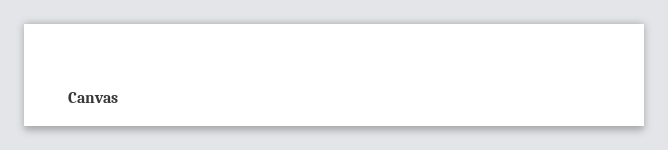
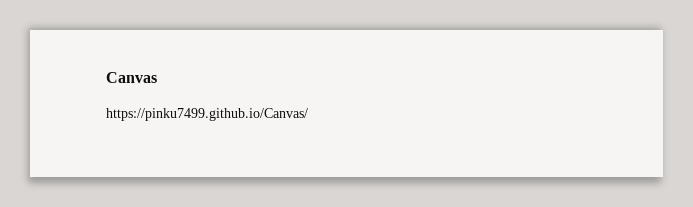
+ https://pinku7499.github.io/Canvas/

